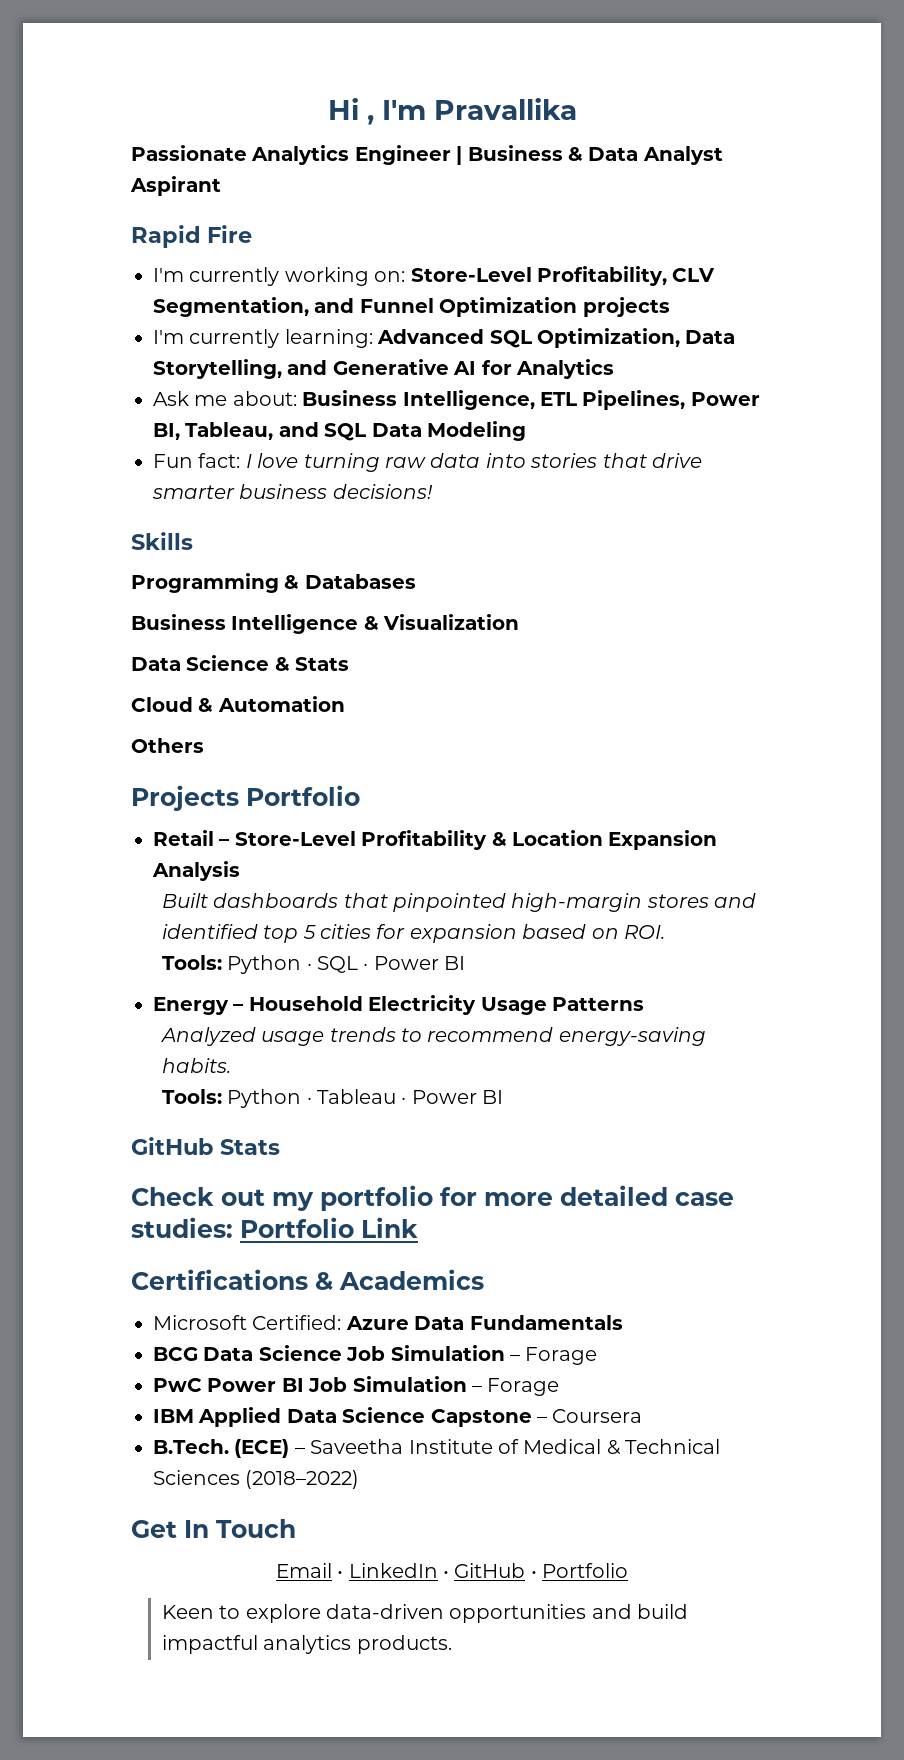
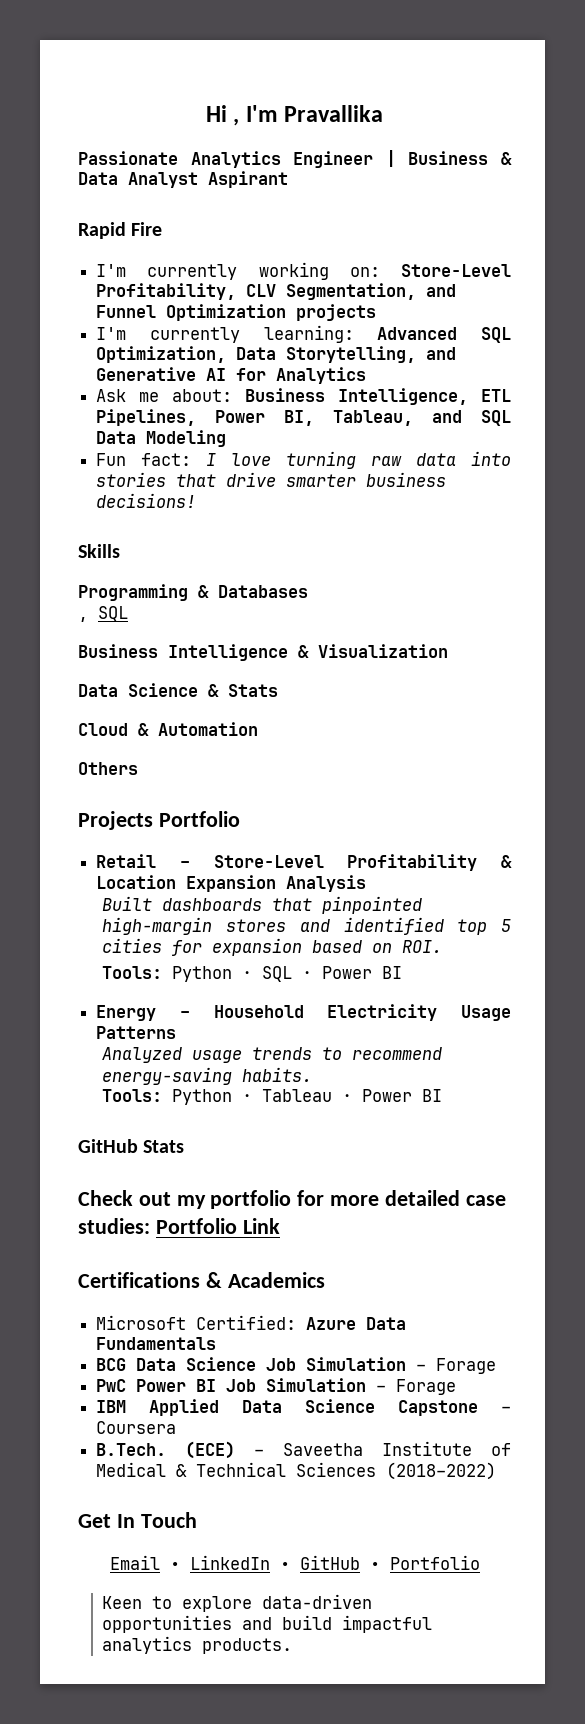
+ , SQL

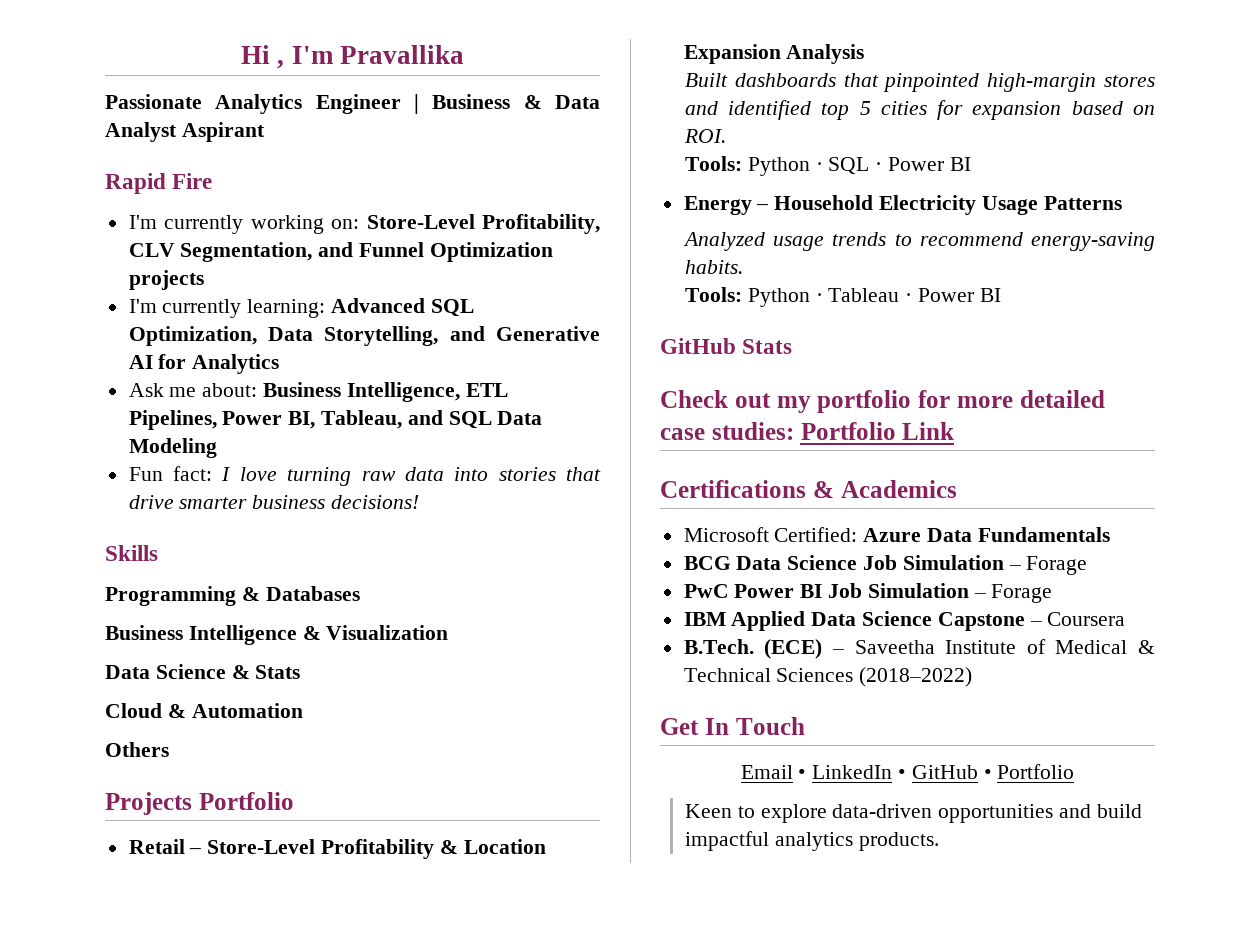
- , SQL

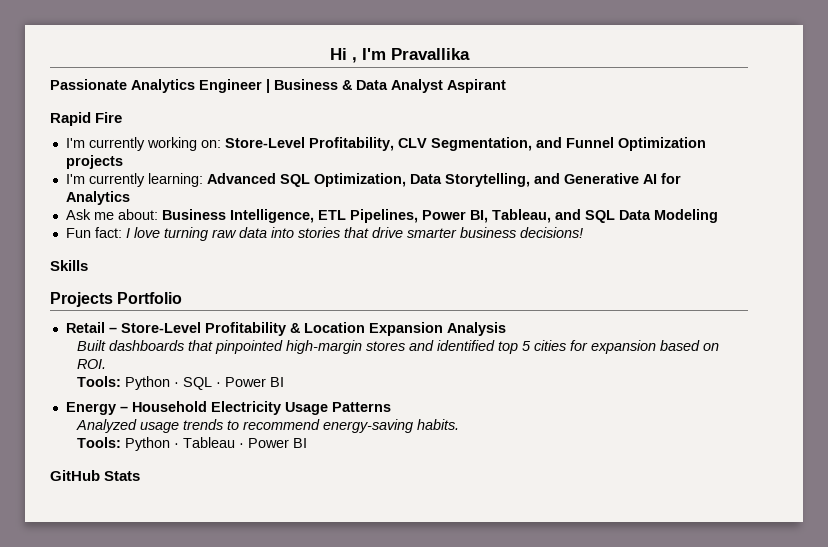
- Programming & Databases
- Business Intelligence & Visualization
- Data Science & Stats
- Cloud & Automation
- Others
- Check out my portfolio for more detailed case studies: Portfolio Link
- Certifications & Academics
- Microsoft Certified: Azure Data Fundamentals
- BCG Data Science Job Simulation – Forage
- PwC Power BI Job Simulation – Forage
- IBM Applied Data Science Capstone – Coursera
- B.Tech. (ECE) – Saveetha Institute of Medical & Technical Sciences (2018–2022)
- Get In Touch
- Email • LinkedIn • GitHub • Portfolio
- Keen to explore data-driven opportunities and build impactful analytics products.

